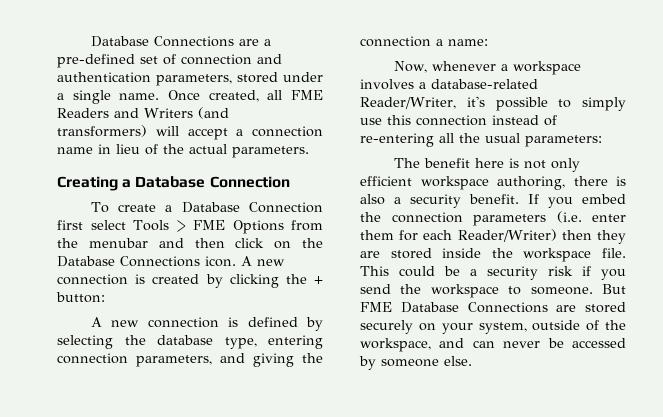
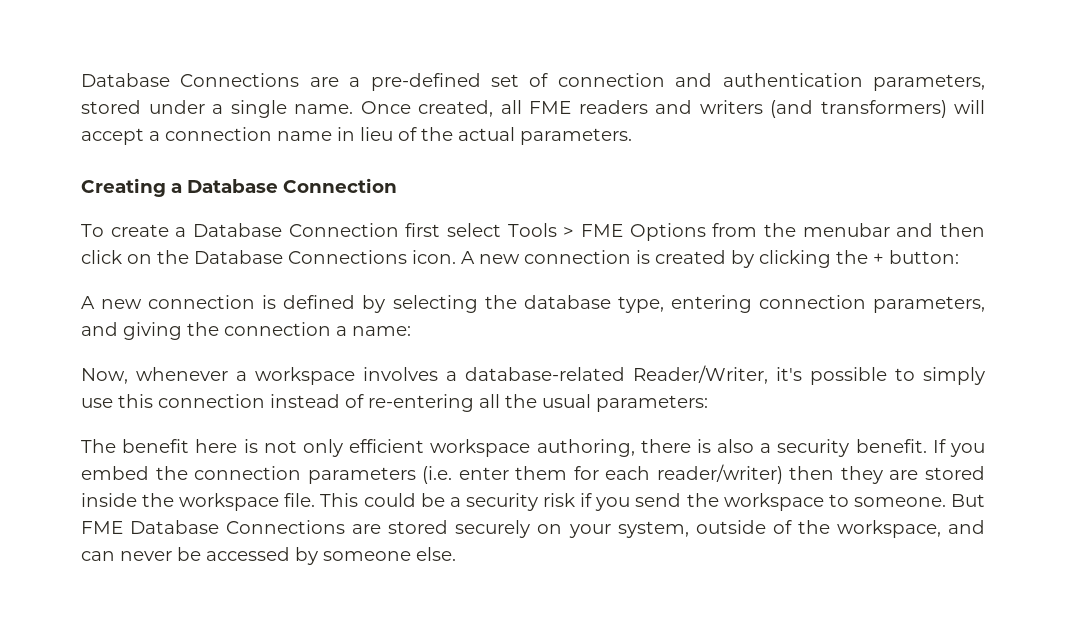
- Once created, all FME Readers and Writers (and transformers) will accept a connection name in lieu of the actual parameters.
+ Once created, all FME readers and writers (and transformers) will accept a connection name in lieu of the actual parameters.
- If you embed the connection parameters (i.e. enter them for each Reader/Writer) then they are stored inside the workspace file.
+ If you embed the connection parameters (i.e. enter them for each reader/writer) then they are stored inside the workspace file.

